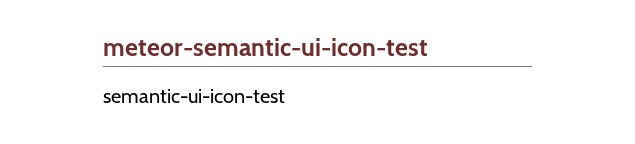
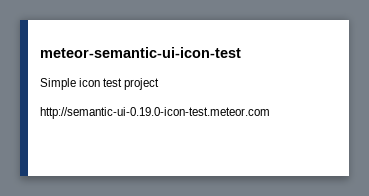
- semantic-ui-icon-test
+ Simple icon test project
+ http://semantic-ui-0.19.0-icon-test.meteor.com

